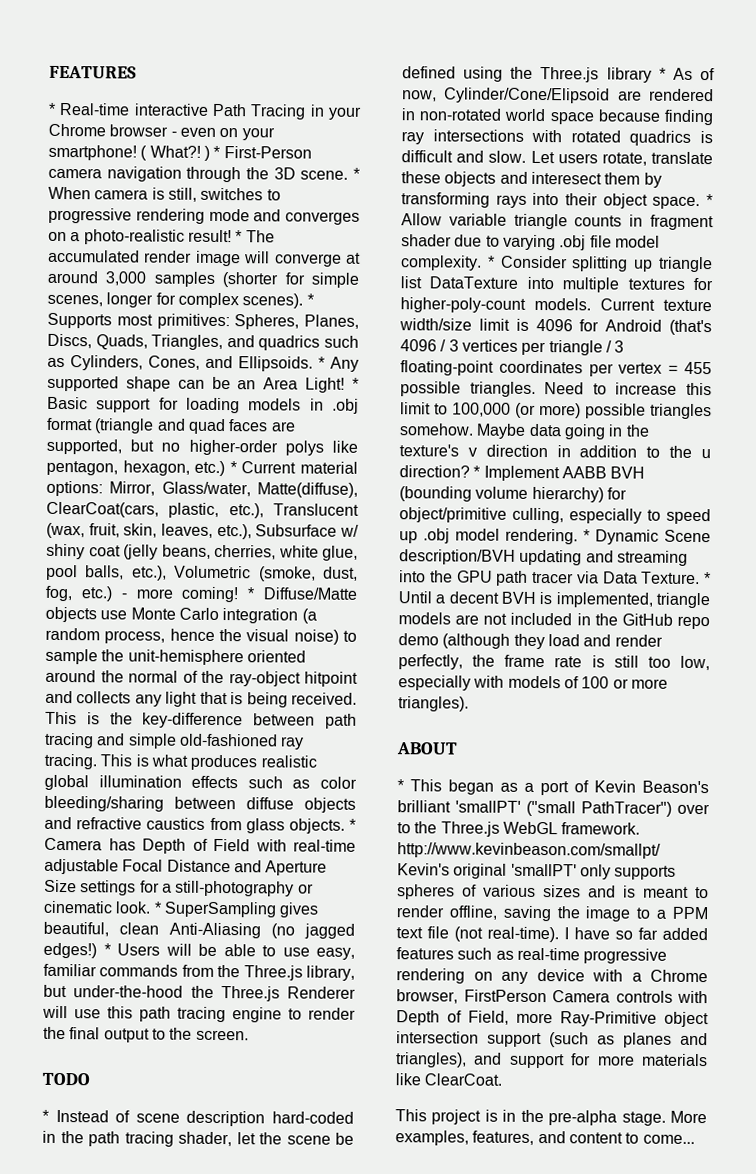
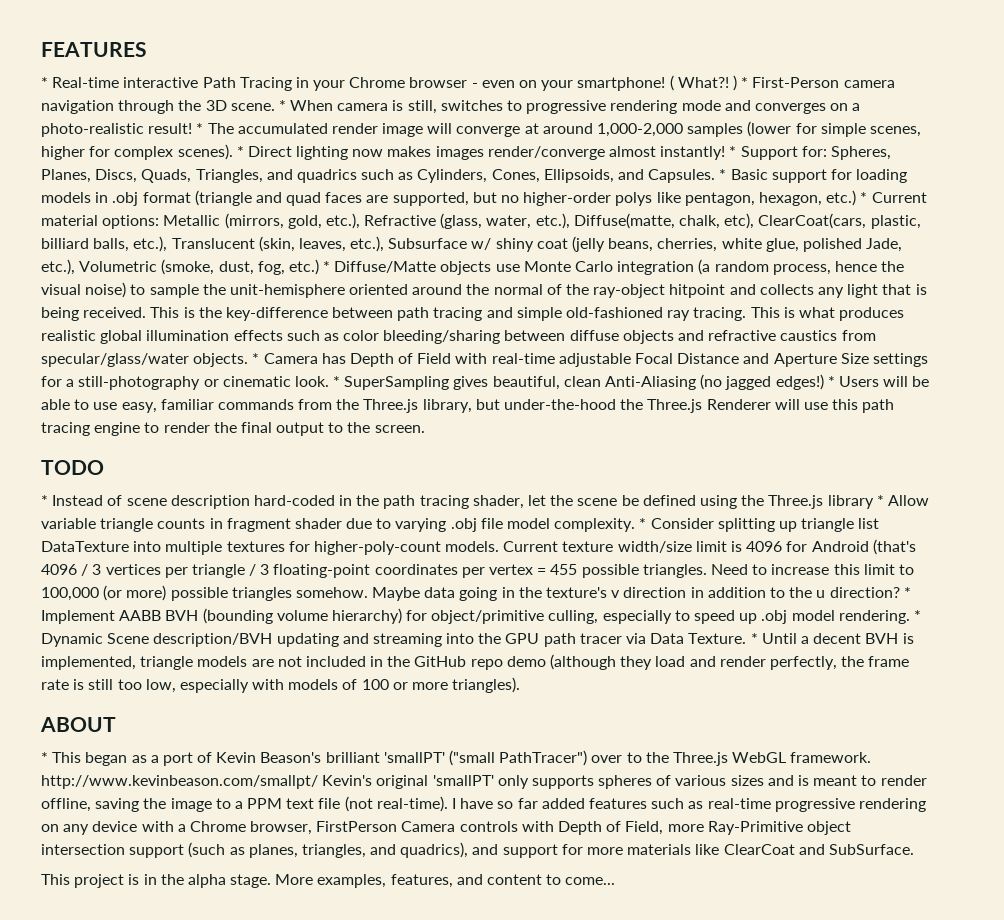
- * The accumulated render image will converge at around 3,000 samples (shorter for simple scenes, longer for complex scenes).
+ * The accumulated render image will converge at around 1,000-2,000 samples (lower for simple scenes, higher for complex scenes).
- * Supports most primitives: Spheres, Planes, Discs, Quads, Triangles, and quadrics such as Cylinders, Cones, and Ellipsoids. * Any supported shape can be an Area Light!
+ * Direct lighting now makes images render/converge almost instantly! * Support for: Spheres, Planes, Discs, Quads, Triangles, and quadrics such as Cylinders, Cones, Ellipsoids, and Capsules.
- Mirror, Glass/water, Matte(diffuse), ClearCoat(cars, plastic, etc.), Translucent (wax, fruit, skin, leaves, etc.), Subsurface w/ shiny coat (jelly beans, cherries, white glue, pool balls, etc.), Volumetric (smoke, dust, fog, etc.) - more coming! * Diffuse/Matte objects use Monte Carlo integration (a random process, hence the visual noise) to sample the unit-hemisphere oriented around the normal of the ray-object hitpoint and collects any light that is being received.
+ Metallic (mirrors, gold, etc.), Refractive (glass, water, etc.), Diffuse(matte, chalk, etc), ClearCoat(cars, plastic, billiard balls, etc.), Translucent (skin, leaves, etc.), Subsurface w/ shiny coat (jelly beans, cherries, white glue, polished Jade, etc.), Volumetric (smoke, dust, fog, etc.) * Diffuse/Matte objects use Monte Carlo integration (a random process, hence the visual noise) to sample the unit-hemisphere oriented around the normal of the ray-object hitpoint and collects any light that is being received.
- This is what produces realistic global illumination effects such as color bleeding/sharing between diffuse objects and refractive caustics from glass objects.
+ This is what produces realistic global illumination effects such as color bleeding/sharing between diffuse objects and refractive caustics from specular/glass/water objects.
- * Instead of scene description hard-coded in the path tracing shader, let the scene be defined using the Three.js library * As of now, Cylinder/Cone/Elipsoid are rendered in non-rotated world space because finding ray intersections with rotated quadrics is difficult and slow. Let users rotate, translate these objects and interesect them by transforming rays into their object space. * Allow variable triangle counts in fragment shader due to varying .obj file model complexity.
+ * Instead of scene description hard-coded in the path tracing shader, let the scene be defined using the Three.js library * Allow variable triangle counts in fragment shader due to varying .obj file model complexity.
- I have so far added features such as real-time progressive rendering on any device with a Chrome browser, FirstPerson Camera controls with Depth of Field, more Ray-Primitive object intersection support (such as planes and triangles), and support for more materials like ClearCoat.
+ I have so far added features such as real-time progressive rendering on any device with a Chrome browser, FirstPerson Camera controls with Depth of Field, more Ray-Primitive object intersection support (such as planes, triangles, and quadrics), and support for more materials like ClearCoat and SubSurface.
- This project is in the pre-alpha stage.
+ This project is in the alpha stage.

